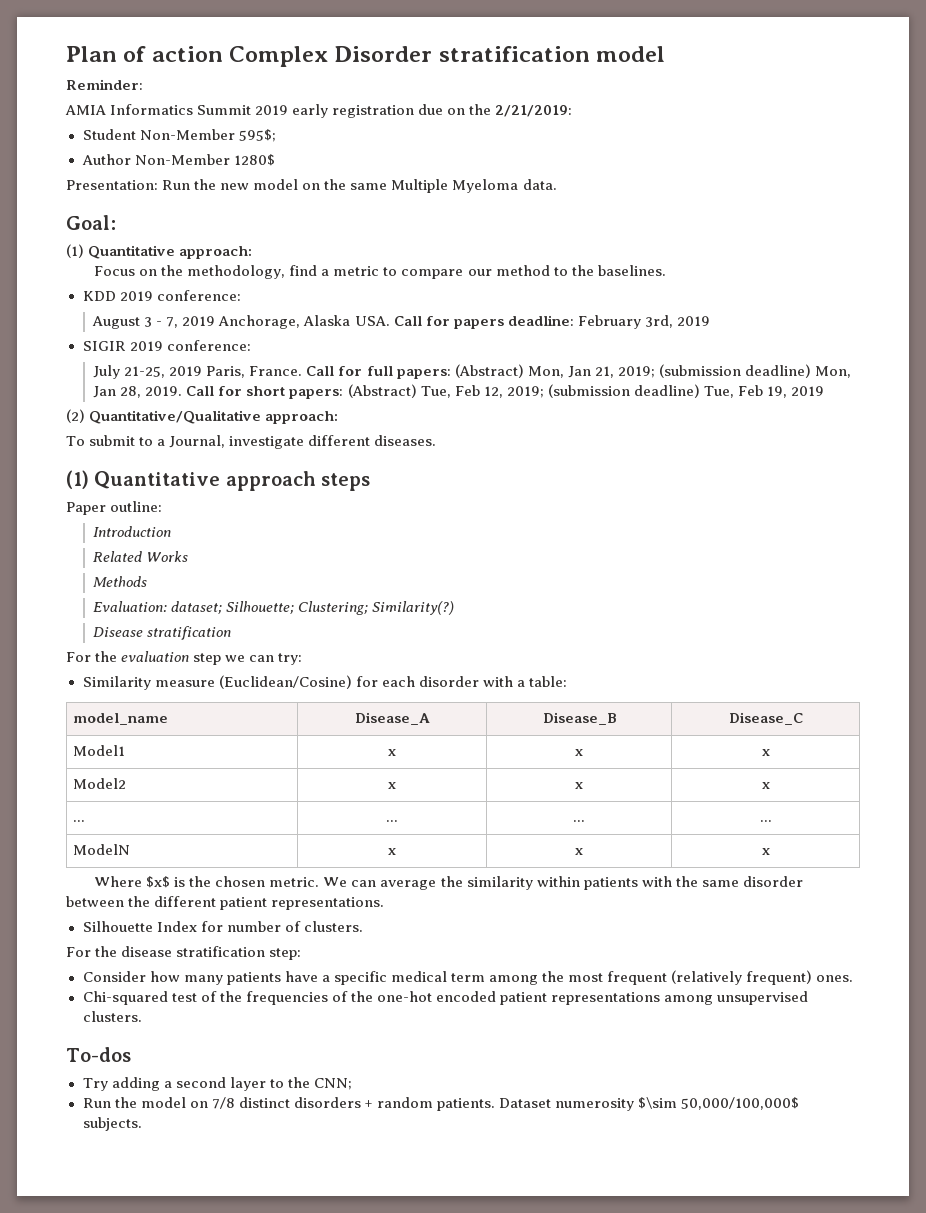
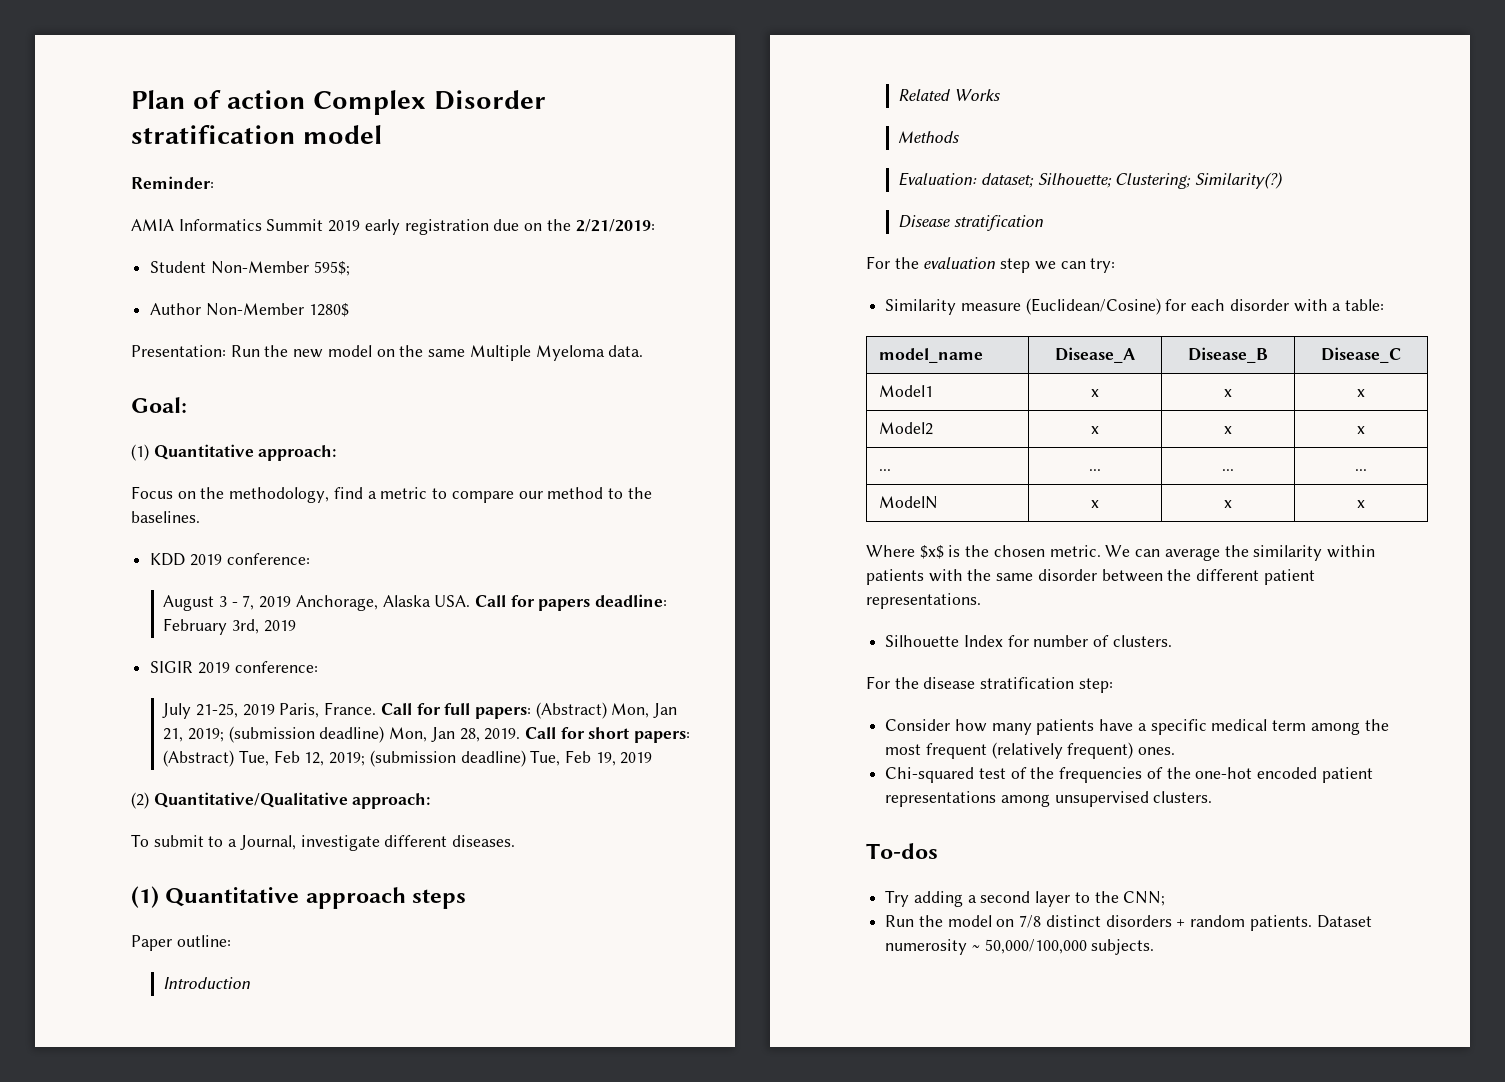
- Dataset numerosity $\sim 50,000/100,000$ subjects.
+ Dataset numerosity ~ 50,000/100,000 subjects.

